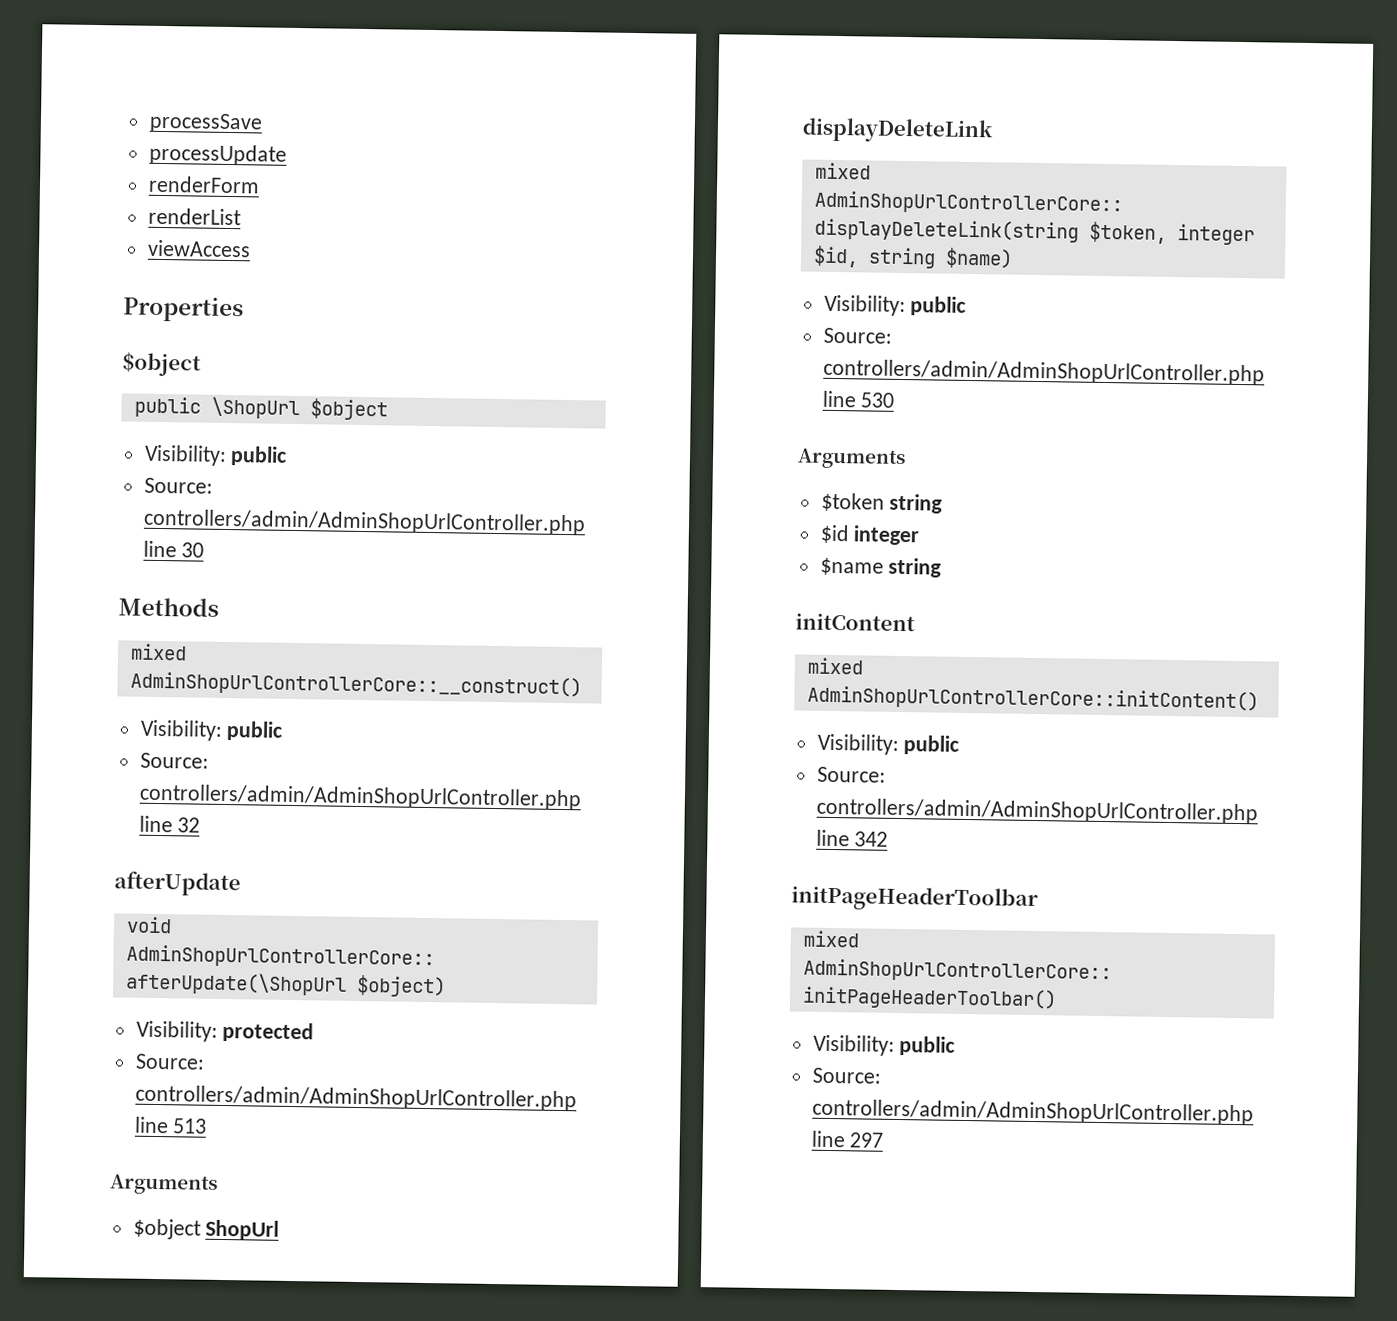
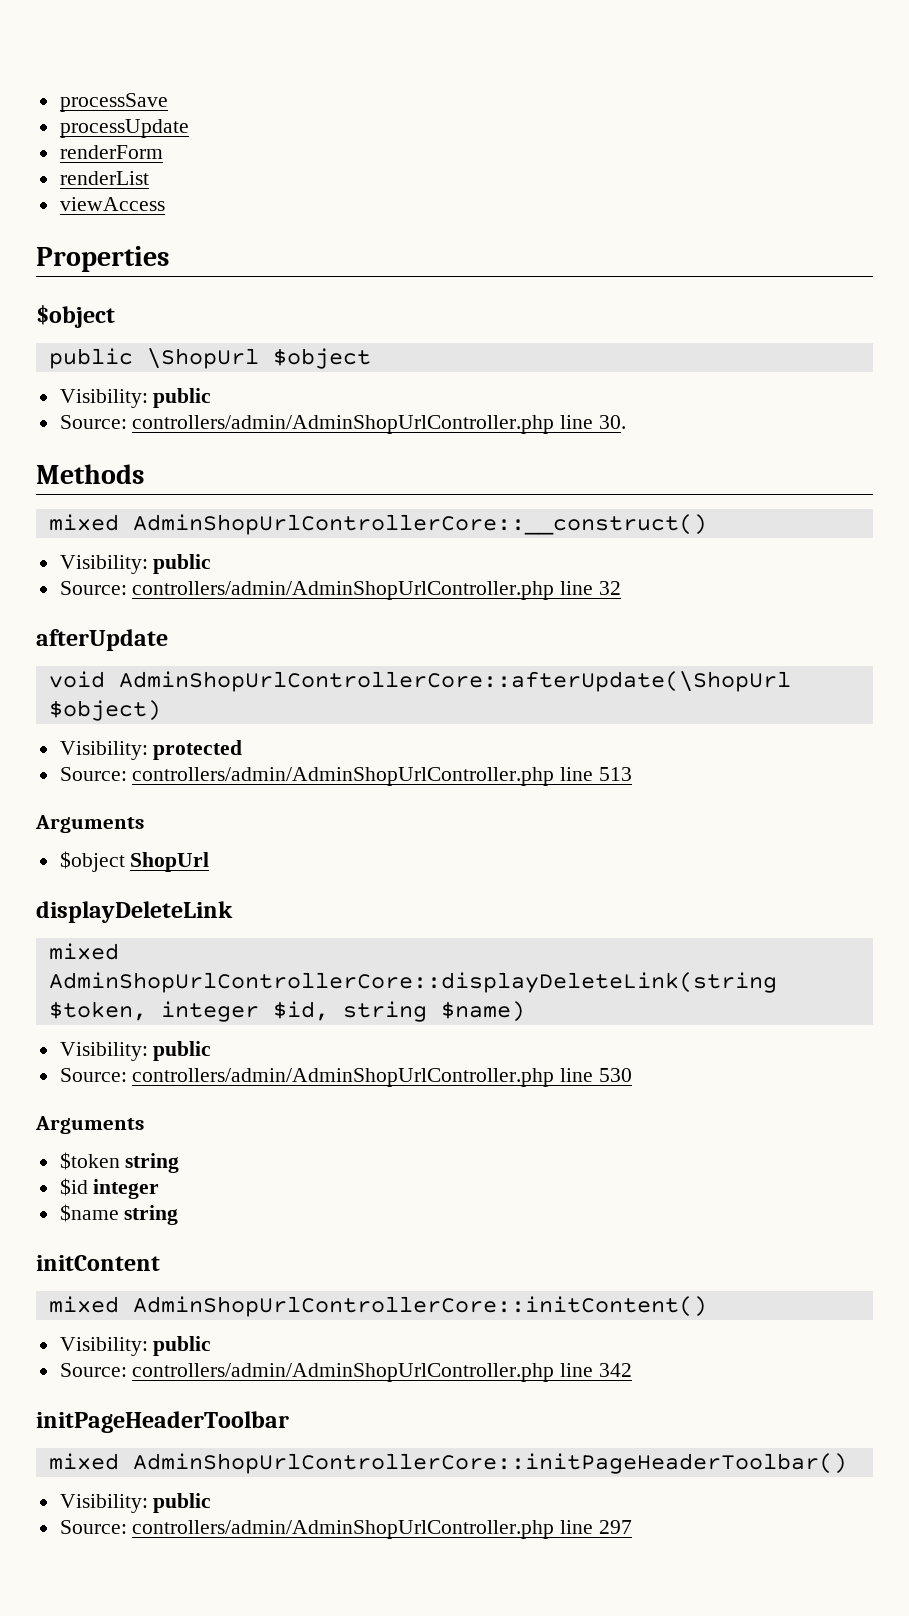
- Source: controllers/admin/AdminShopUrlController.php line 30
+ Source: controllers/admin/AdminShopUrlController.php line 30.

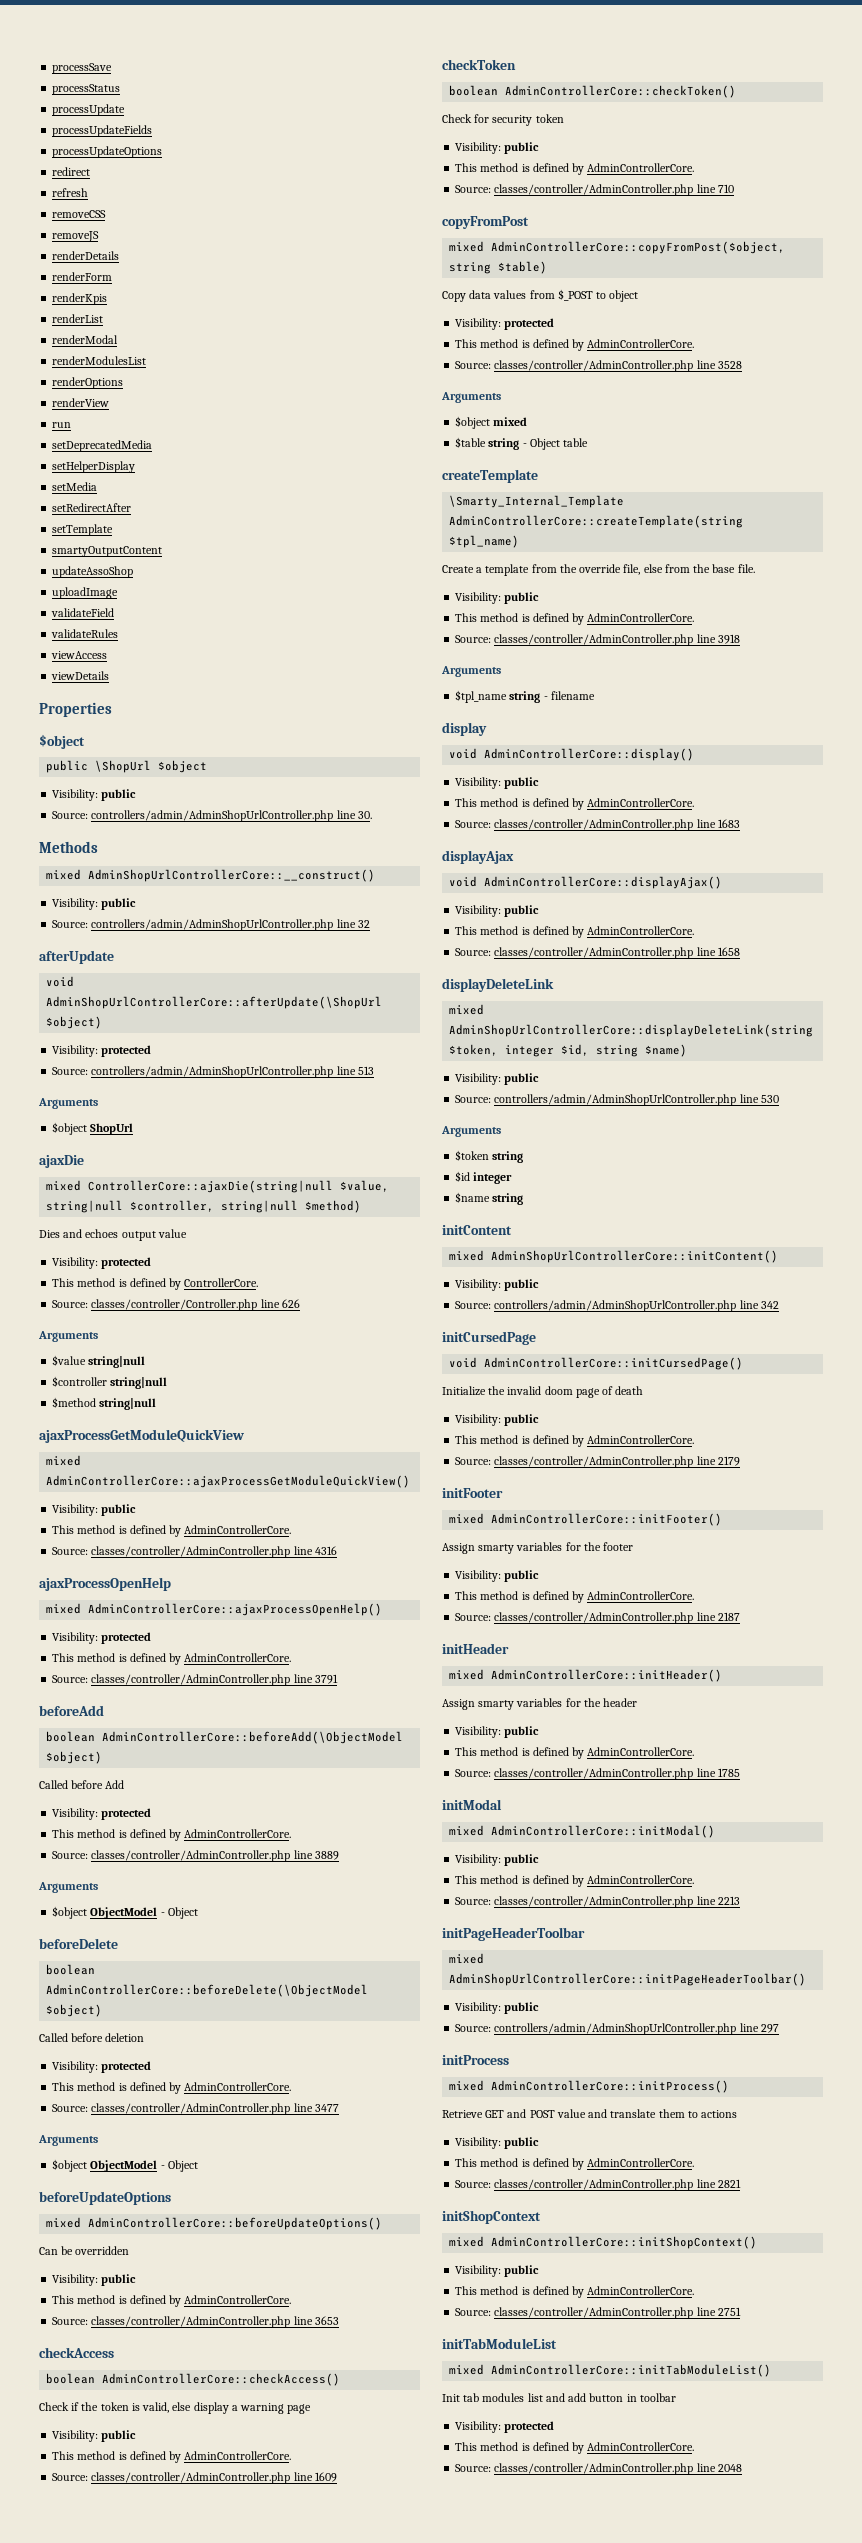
+ processStatus
+ processUpdateFields
+ processUpdateOptions
+ redirect
+ refresh
+ removeCSS
+ removeJS
+ renderDetails
+ renderKpis
+ renderModal
+ renderModulesList
+ renderOptions
+ renderView
+ run
+ setDeprecatedMedia
+ setHelperDisplay
+ setMedia
+ setRedirectAfter
+ setTemplate
+ smartyOutputContent
+ updateAssoShop
+ uploadImage
+ validateField
+ validateRules
+ viewDetails
+ ajaxDie
+ mixed ControllerCore::ajaxDie(string|null $value, string|null $controller, string|null $method)
+ Dies and echoes output value
+ Visibility: protected
+ This method is defined by ControllerCore.
+ Source: classes/controller/Controller.php line 626
+ Arguments
+ $value string|null
+ $controller string|null
+ $method string|null
+ ajaxProcessGetModuleQuickView
+ mixed AdminControllerCore::ajaxProcessGetModuleQuickView()
+ Visibility: public
+ This method is defined by AdminControllerCore.
+ Source: classes/controller/AdminController.php line 4316
+ ajaxProcessOpenHelp
+ mixed AdminControllerCore::ajaxProcessOpenHelp()
+ Visibility: protected
+ This method is defined by AdminControllerCore.
+ Source: classes/controller/AdminController.php line 3791
+ beforeAdd
+ boolean AdminControllerCore::beforeAdd(\ObjectModel $object)
+ Called before Add
+ Visibility: protected
+ This method is defined by AdminControllerCore.
+ Source: classes/controller/AdminController.php line 3889
+ Arguments
+ $object ObjectModel - Object
+ beforeDelete
+ boolean AdminControllerCore::beforeDelete(\ObjectModel $object)
+ Called before deletion
+ Visibility: protected
+ This method is defined by AdminControllerCore.
+ Source: classes/controller/AdminController.php line 3477
+ Arguments
+ $object ObjectModel - Object
+ beforeUpdateOptions
+ mixed AdminControllerCore::beforeUpdateOptions()
+ Can be overridden
+ Visibility: public
+ This method is defined by AdminControllerCore.
+ Source: classes/controller/AdminController.php line 3653
+ checkAccess
+ boolean AdminControllerCore::checkAccess()
+ Check if the token is valid, else display a warning page
+ Visibility: public
+ This method is defined by AdminControllerCore.
+ Source: classes/controller/AdminController.php line 1609
+ checkToken
+ boolean AdminControllerCore::checkToken()
+ Check for security token
+ Visibility: public
+ This method is defined by AdminControllerCore.
+ Source: classes/controller/AdminController.php line 710
+ copyFromPost
+ mixed AdminControllerCore::copyFromPost($object, string $table)
+ Copy data values from $_POST to object
+ Visibility: protected
+ This method is defined by AdminControllerCore.
+ Source: classes/controller/AdminController.php line 3528
+ Arguments
+ $object mixed
+ $table string - Object table
+ createTemplate
+ \Smarty_Internal_Template AdminControllerCore::createTemplate(string $tpl_name)
+ Create a template from the override file, else from the base file.
+ Visibility: public
+ This method is defined by AdminControllerCore.
+ Source: classes/controller/AdminController.php line 3918
+ Arguments
+ $tpl_name string - filename
+ display
+ void AdminControllerCore::display()
+ Visibility: public
+ This method is defined by AdminControllerCore.
+ Source: classes/controller/AdminController.php line 1683
+ displayAjax
+ void AdminControllerCore::displayAjax()
+ Visibility: public
+ This method is defined by AdminControllerCore.
+ Source: classes/controller/AdminController.php line 1658
+ initCursedPage
+ void AdminControllerCore::initCursedPage()
+ Initialize the invalid doom page of death
+ Visibility: public
+ This method is defined by AdminControllerCore.
+ Source: classes/controller/AdminController.php line 2179
+ initFooter
+ mixed AdminControllerCore::initFooter()
+ Assign smarty variables for the footer
+ Visibility: public
+ This method is defined by AdminControllerCore.
+ Source: classes/controller/AdminController.php line 2187
+ initHeader
+ mixed AdminControllerCore::initHeader()
+ Assign smarty variables for the header
+ Visibility: public
+ This method is defined by AdminControllerCore.
+ Source: classes/controller/AdminController.php line 1785
+ initModal
+ mixed AdminControllerCore::initModal()
+ Visibility: public
+ This method is defined by AdminControllerCore.
+ Source: classes/controller/AdminController.php line 2213
+ initProcess
+ mixed AdminControllerCore::initProcess()
+ Retrieve GET and POST value and translate them to actions
+ Visibility: public
+ This method is defined by AdminControllerCore.
+ Source: classes/controller/AdminController.php line 2821
+ initShopContext
+ mixed AdminControllerCore::initShopContext()
+ Visibility: public
+ This method is defined by AdminControllerCore.
+ Source: classes/controller/AdminController.php line 2751
+ initTabModuleList
+ mixed AdminControllerCore::initTabModuleList()
+ Init tab modules list and add button in toolbar
+ Visibility: protected
+ This method is defined by AdminControllerCore.
+ Source: classes/controller/AdminController.php line 2048

